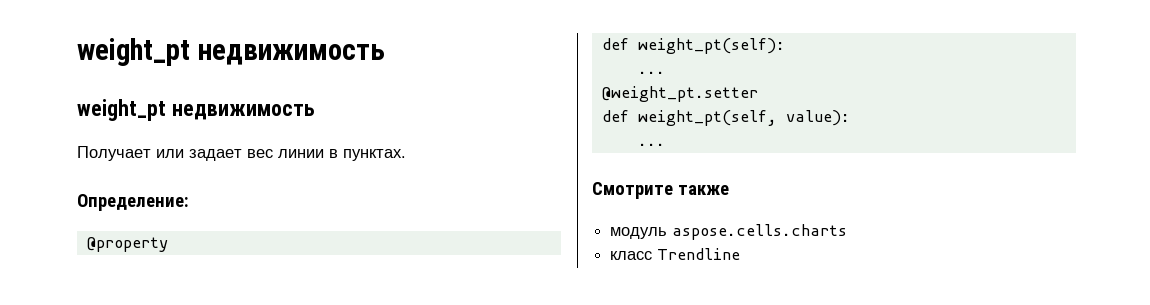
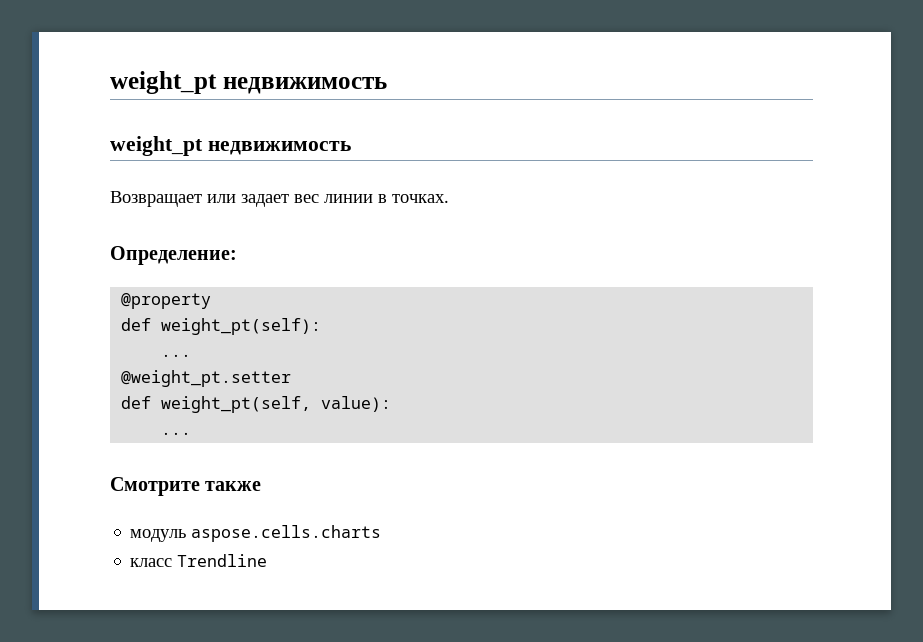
- Получает или задает вес линии в пунктах.
+ Возвращает или задает вес линии в точках.

